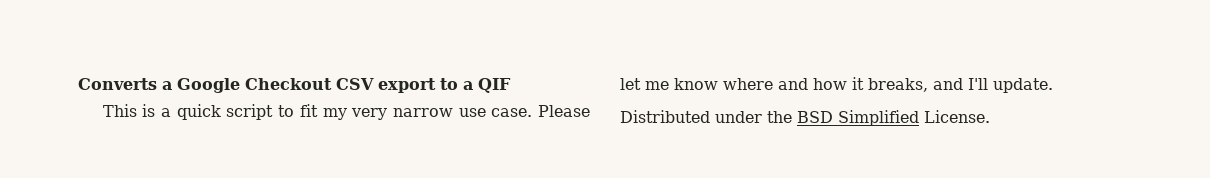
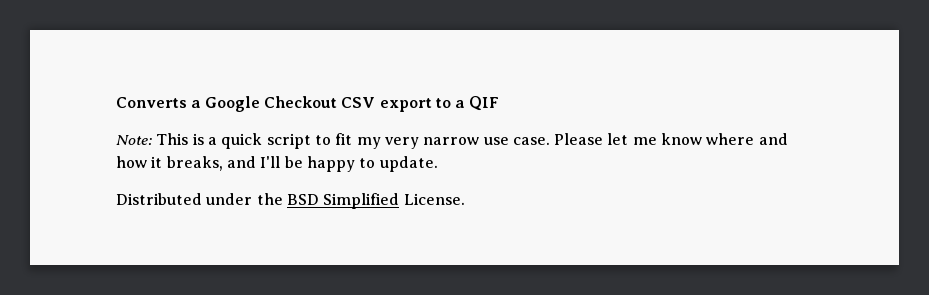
- This is a quick script to fit my very narrow use case.
+ Note: This is a quick script to fit my very narrow use case.
- Please let me know where and how it breaks, and I'll update.
+ Please let me know where and how it breaks, and I'll be happy to update.

